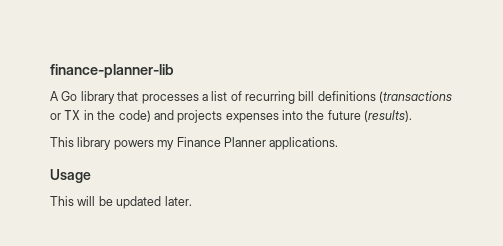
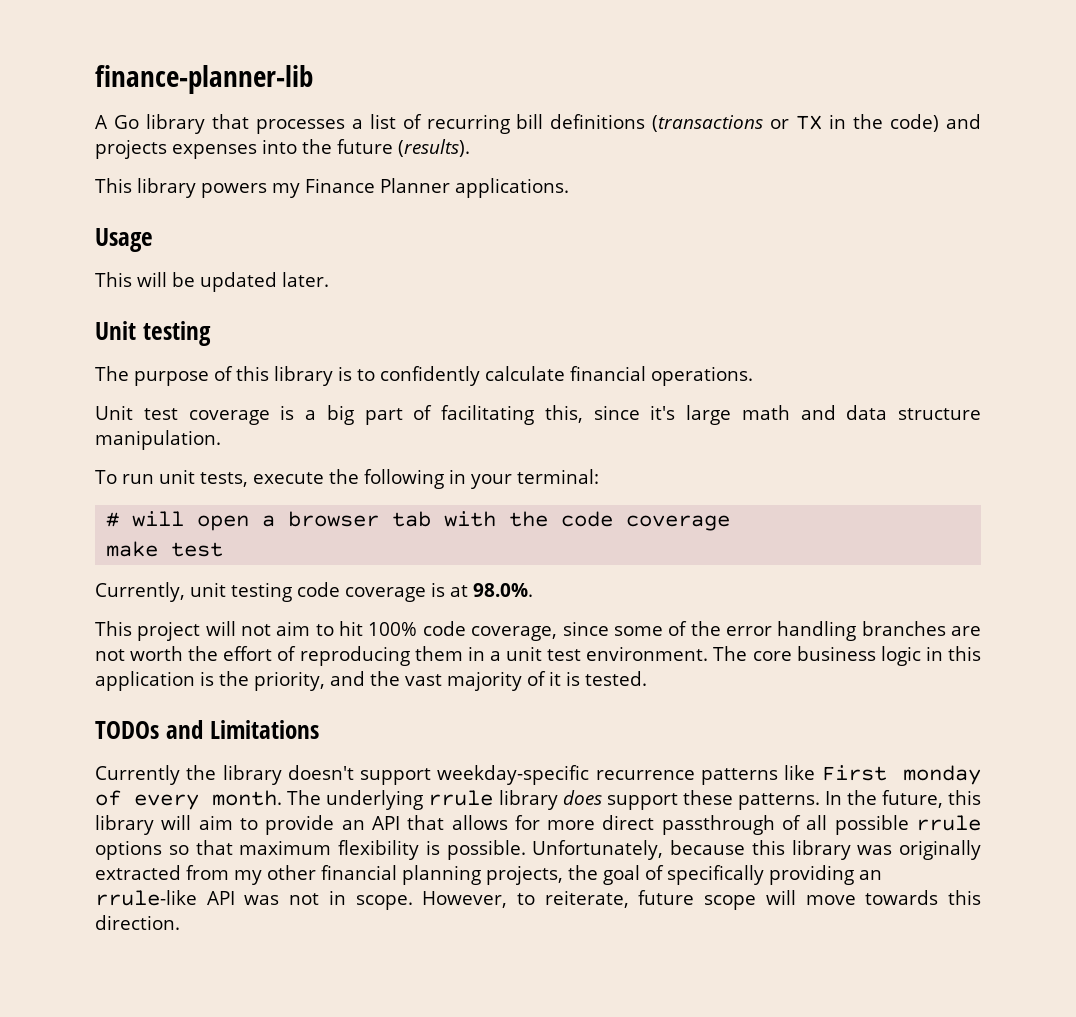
+ Unit testing
+ The purpose of this library is to confidently calculate financial operations.
+ Unit test coverage is a big part of facilitating this, since it's large math and data structure manipulation.
+ To run unit tests, execute the following in your terminal:
+ # will open a browser tab with the code coverage
+ make test
+ Currently, unit testing code coverage is at 98.0%.
+ This project will not aim to hit 100% code coverage, since some of the error handling branches are not worth the effort of reproducing them in a unit test environment. The core business logic in this application is the priority, and the vast majority of it is tested.
+ TODOs and Limitations
+ Currently the library doesn't support weekday-specific recurrence patterns like First monday of every month. The underlying rrule library does support these patterns. In the future, this library will aim to provide an API that allows for more direct passthrough of all possible rrule options so that maximum flexibility is possible. Unfortunately, because this library was originally extracted from my other financial planning projects, the goal of specifically providing an rrule-like API was not in scope. However, to reiterate, future scope will move towards this direction.

